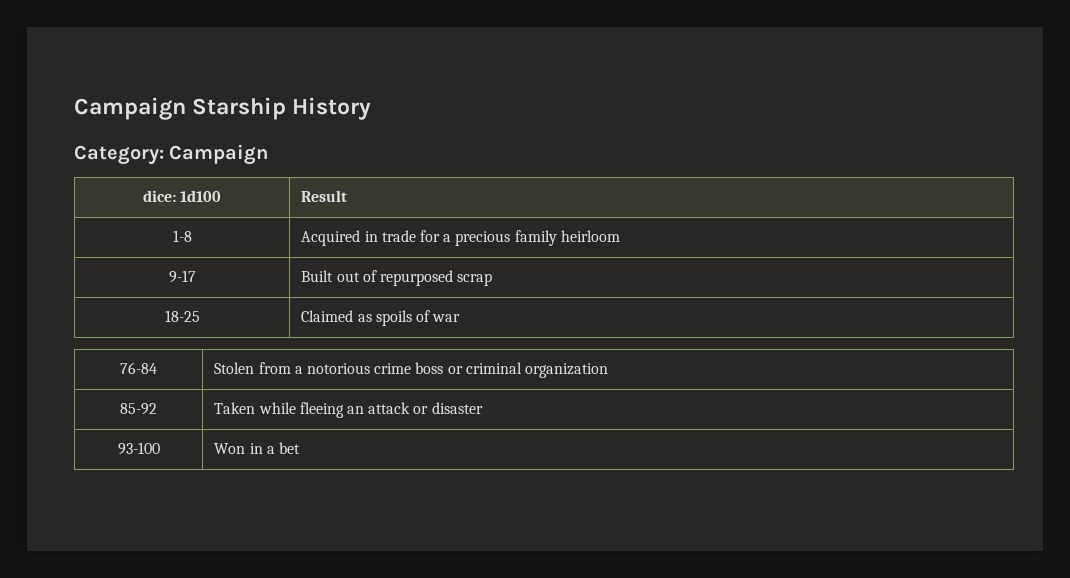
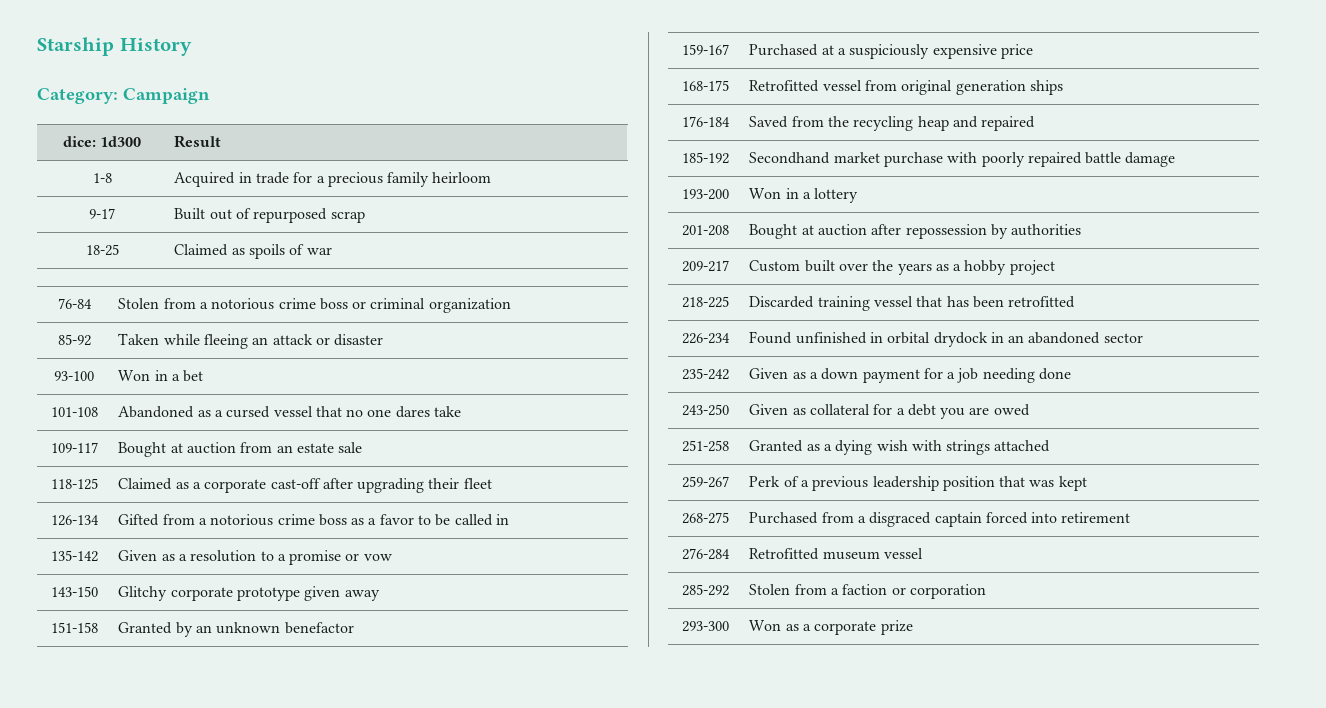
- Campaign Starship History
+ Starship History
- dice: 1d100 | Result
+ dice: 1d300 | Result
+ 101-108 | Abandoned as a cursed vessel that no one dares take
+ 109-117 | Bought at auction from an estate sale
+ 118-125 | Claimed as a corporate cast-off after upgrading their fleet
+ 126-134 | Gifted from a notorious crime boss as a favor to be called in
+ 135-142 | Given as a resolution to a promise or vow
+ 143-150 | Glitchy corporate prototype given away
+ 151-158 | Granted by an unknown benefactor
+ 159-167 | Purchased at a suspiciously expensive price
+ 168-175 | Retrofitted vessel from original generation ships
+ 176-184 | Saved from the recycling heap and repaired
+ 185-192 | Secondhand market purchase with poorly repaired battle damage
+ 193-200 | Won in a lottery
+ 201-208 | Bought at auction after repossession by authorities
+ 209-217 | Custom built over the years as a hobby project
+ 218-225 | Discarded training vessel that has been retrofitted
+ 226-234 | Found unfinished in orbital drydock in an abandoned sector
+ 235-242 | Given as a down payment for a job needing done
+ 243-250 | Given as collateral for a debt you are owed
+ 251-258 | Granted as a dying wish with strings attached
+ 259-267 | Perk of a previous leadership position that was kept
+ 268-275 | Purchased from a disgraced captain forced into retirement
+ 276-284 | Retrofitted museum vessel
+ 285-292 | Stolen from a faction or corporation
+ 293-300 | Won as a corporate prize

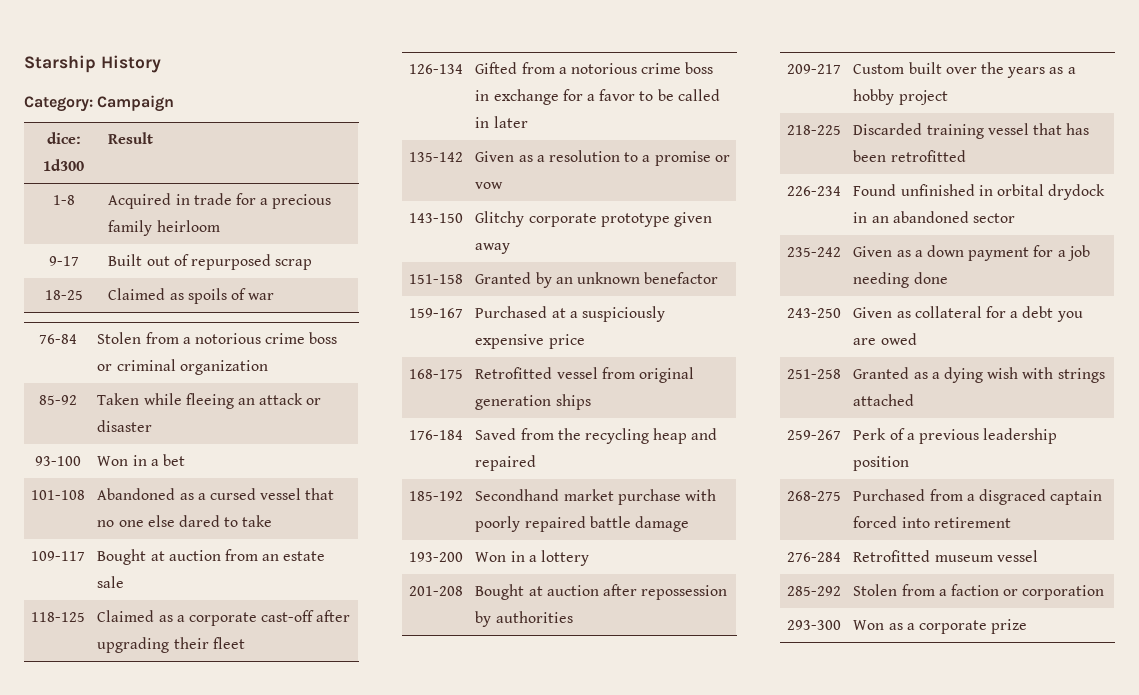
- 101-108 | Abandoned as a cursed vessel that no one dares take
+ 101-108 | Abandoned as a cursed vessel that no one else dared to take
- 126-134 | Gifted from a notorious crime boss as a favor to be called in
+ 126-134 | Gifted from a notorious crime boss in exchange for a favor to be called in later
- 259-267 | Perk of a previous leadership position that was kept
+ 259-267 | Perk of a previous leadership position

